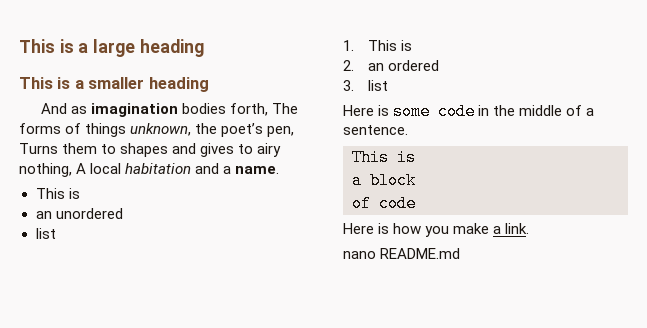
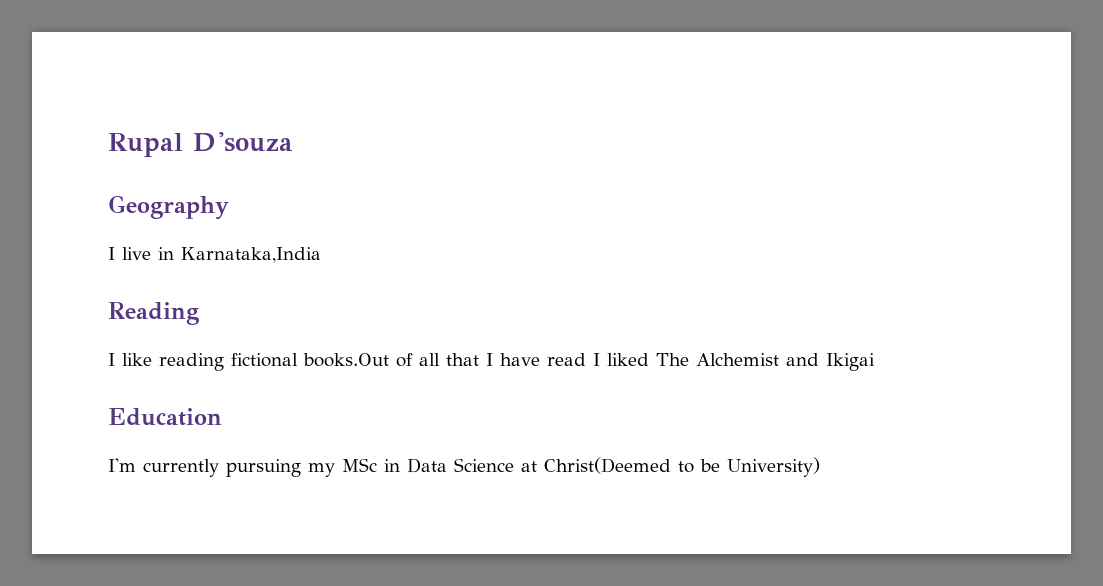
- This is a large heading
- This is a smaller heading
- And as imagination bodies forth, The forms of things unknown, the poet’s pen, Turns them to shapes and gives to airy nothing, A local habitation and a name.
- This is
- an unordered
- list
- 1. This is
- 2. an ordered
- 3. list
- Here is some code in the middle of a sentence.
- This is
- a block
- of code
- Here is how you make a link.
- nano README.md
+ Rupal D'souza
+ Geography
+ I live in Karnataka,India
+ Reading
+ I like reading fictional books.Out of all that I have read I liked The Alchemist and Ikigai
+ Education
+ I'm currently pursuing my MSc in Data Science at Christ(Deemed to be University)

